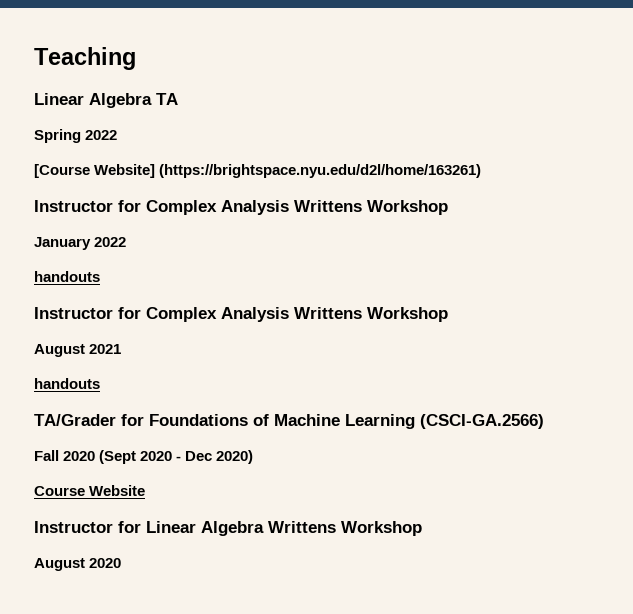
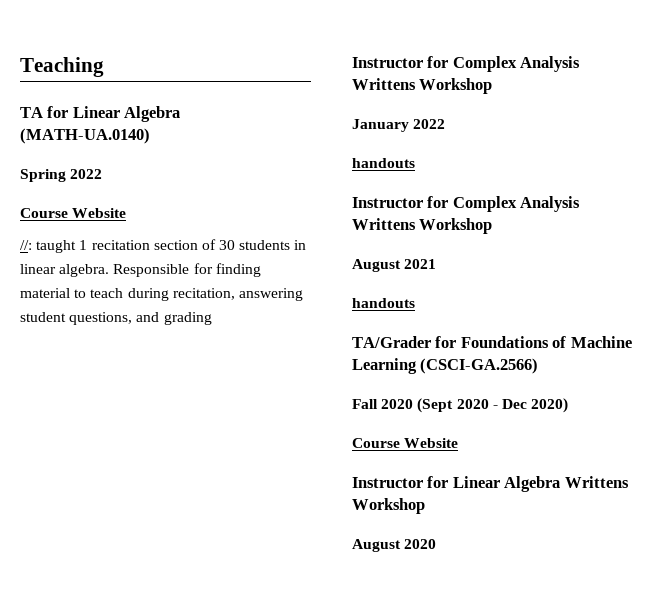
- Linear Algebra TA
+ TA for Linear Algebra (MATH-UA.0140)
  Spring 2022
- [Course Website] (https://brightspace.nyu.edu/d2l/home/163261)
+ Course Website
+ //: taught 1 recitation section of 30 students in linear algebra. Responsible for finding material to teach during recitation, answering student questions, and grading

